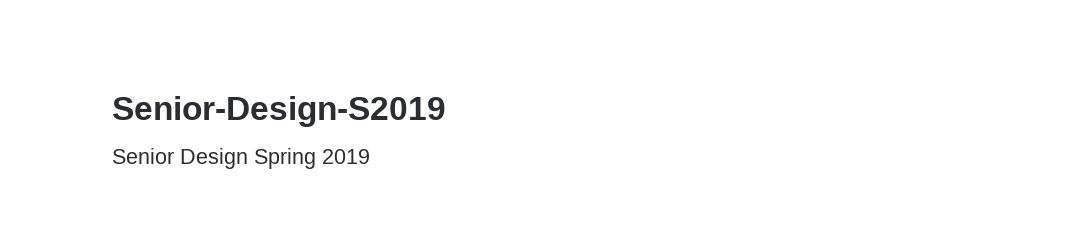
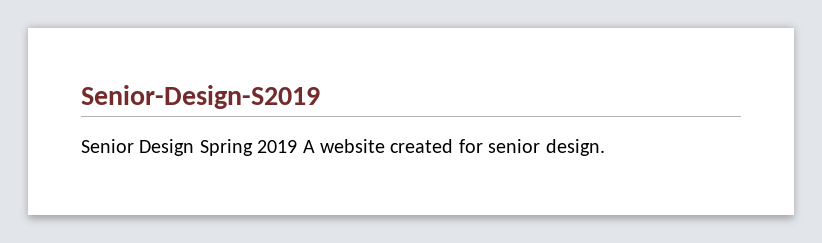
- Senior Design Spring 2019
+ Senior Design Spring 2019 A website created for senior design.

